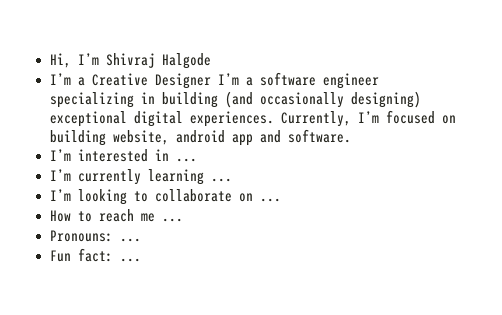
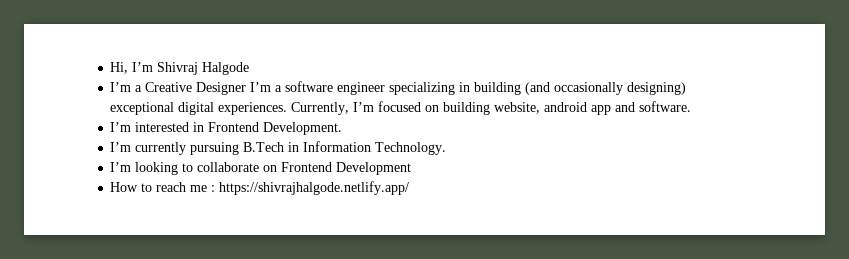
- I’m interested in ...
+ I’m interested in Frontend Development.
- I’m currently learning ...
+ I’m currently pursuing B.Tech in Information Technology.
- I’m looking to collaborate on ...
+ I’m looking to collaborate on Frontend Development
- How to reach me ...
- Pronouns: ...
- Fun fact: ...
+ How to reach me : https://shivrajhalgode.netlify.app/

